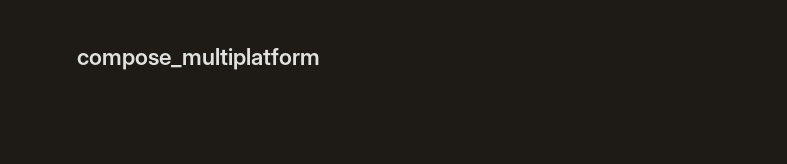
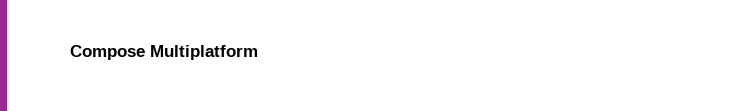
- compose_multiplatform
+ Compose Multiplatform

